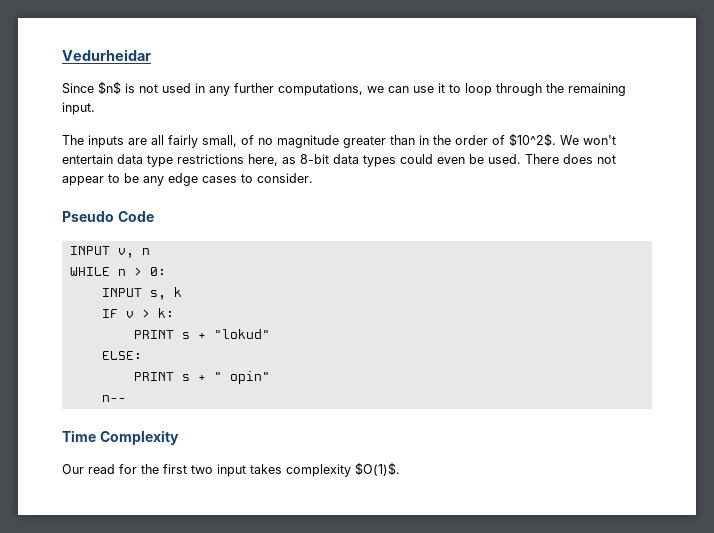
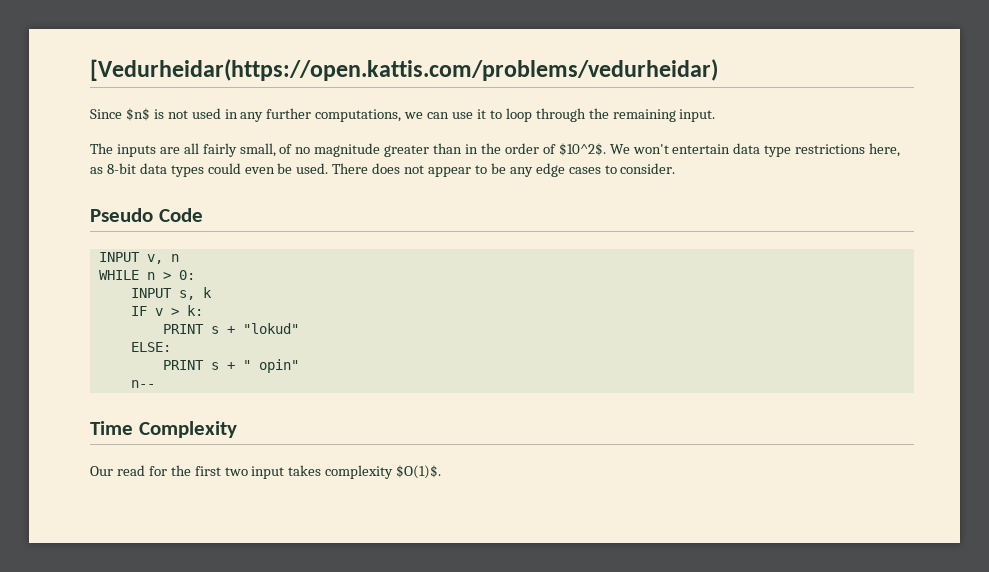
- Vedurheidar
+ [Vedurheidar(https://open.kattis.com/problems/vedurheidar)

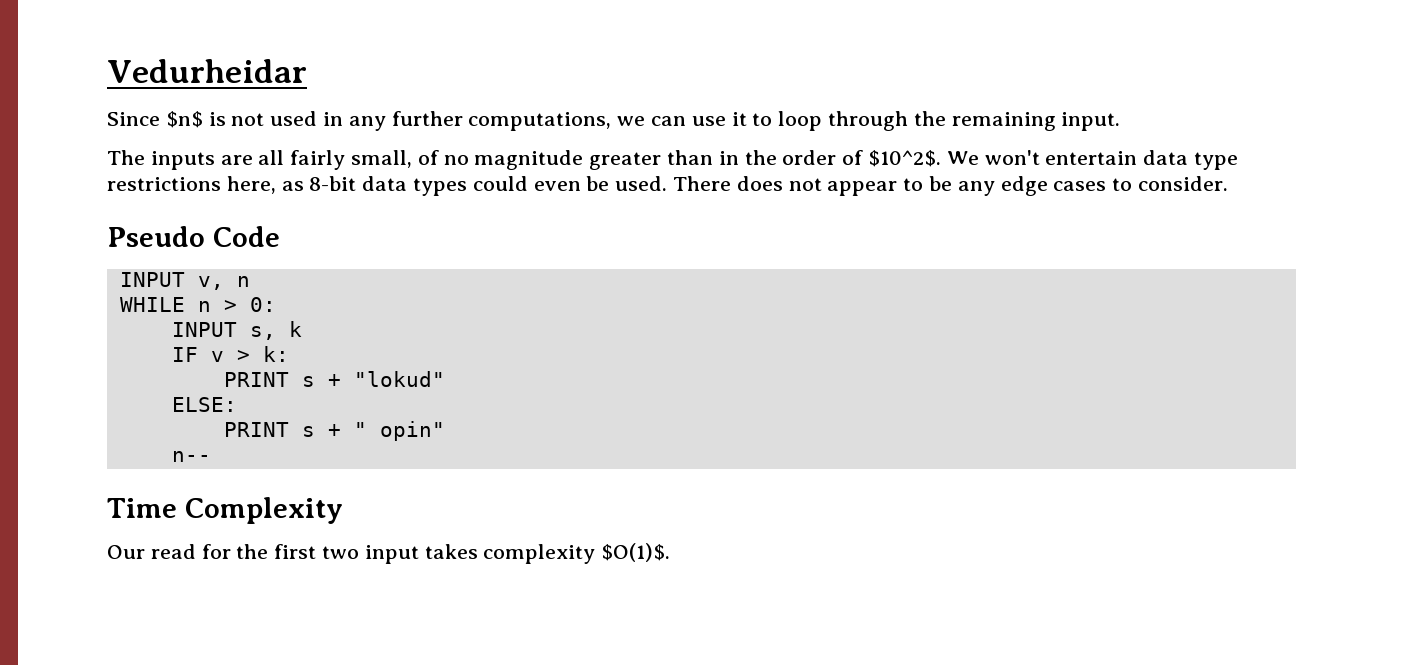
- [Vedurheidar(https://open.kattis.com/problems/vedurheidar)
+ Vedurheidar

